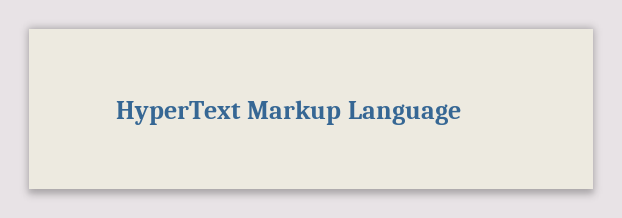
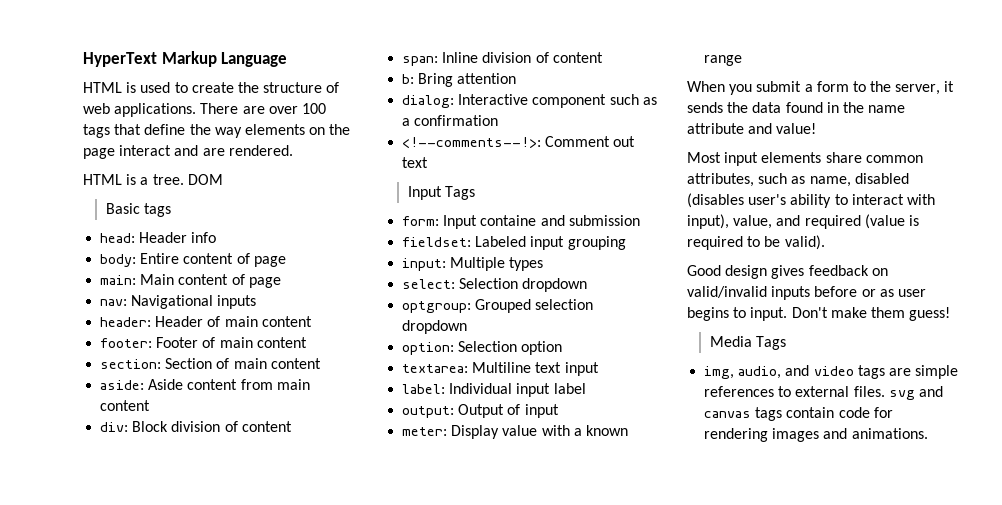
+ HTML is used to create the structure of web applications. There are over 100 tags that define the way elements on the page interact and are rendered.
+ HTML is a tree. DOM
+ Basic tags
+ head: Header info
+ body: Entire content of page
+ main: Main content of page
+ nav: Navigational inputs
+ header: Header of main content
+ footer: Footer of main content
+ section: Section of main content
+ aside: Aside content from main content
+ div: Block division of content
+ span: Inline division of content
+ b: Bring attention
+ dialog: Interactive component such as a confirmation
+ <!--comments--!>: Comment out text
+ Input Tags
+ form: Input containe and submission
+ fieldset: Labeled input grouping
+ input: Multiple types
+ select: Selection dropdown
+ optgroup: Grouped selection dropdown
+ option: Selection option
+ textarea: Multiline text input
+ label: Individual input label
+ output: Output of input
+ meter: Display value with a known range
+ When you submit a form to the server, it sends the data found in the name attribute and value!
+ Most input elements share common attributes, such as name, disabled (disables user's ability to interact with input), value, and required (value is required to be valid).
+ Good design gives feedback on valid/invalid inputs before or as user begins to input. Don't make them guess!
+ Media Tags
+ img, audio, and video tags are simple references to external files. svg and canvas tags contain code for rendering images and animations.

